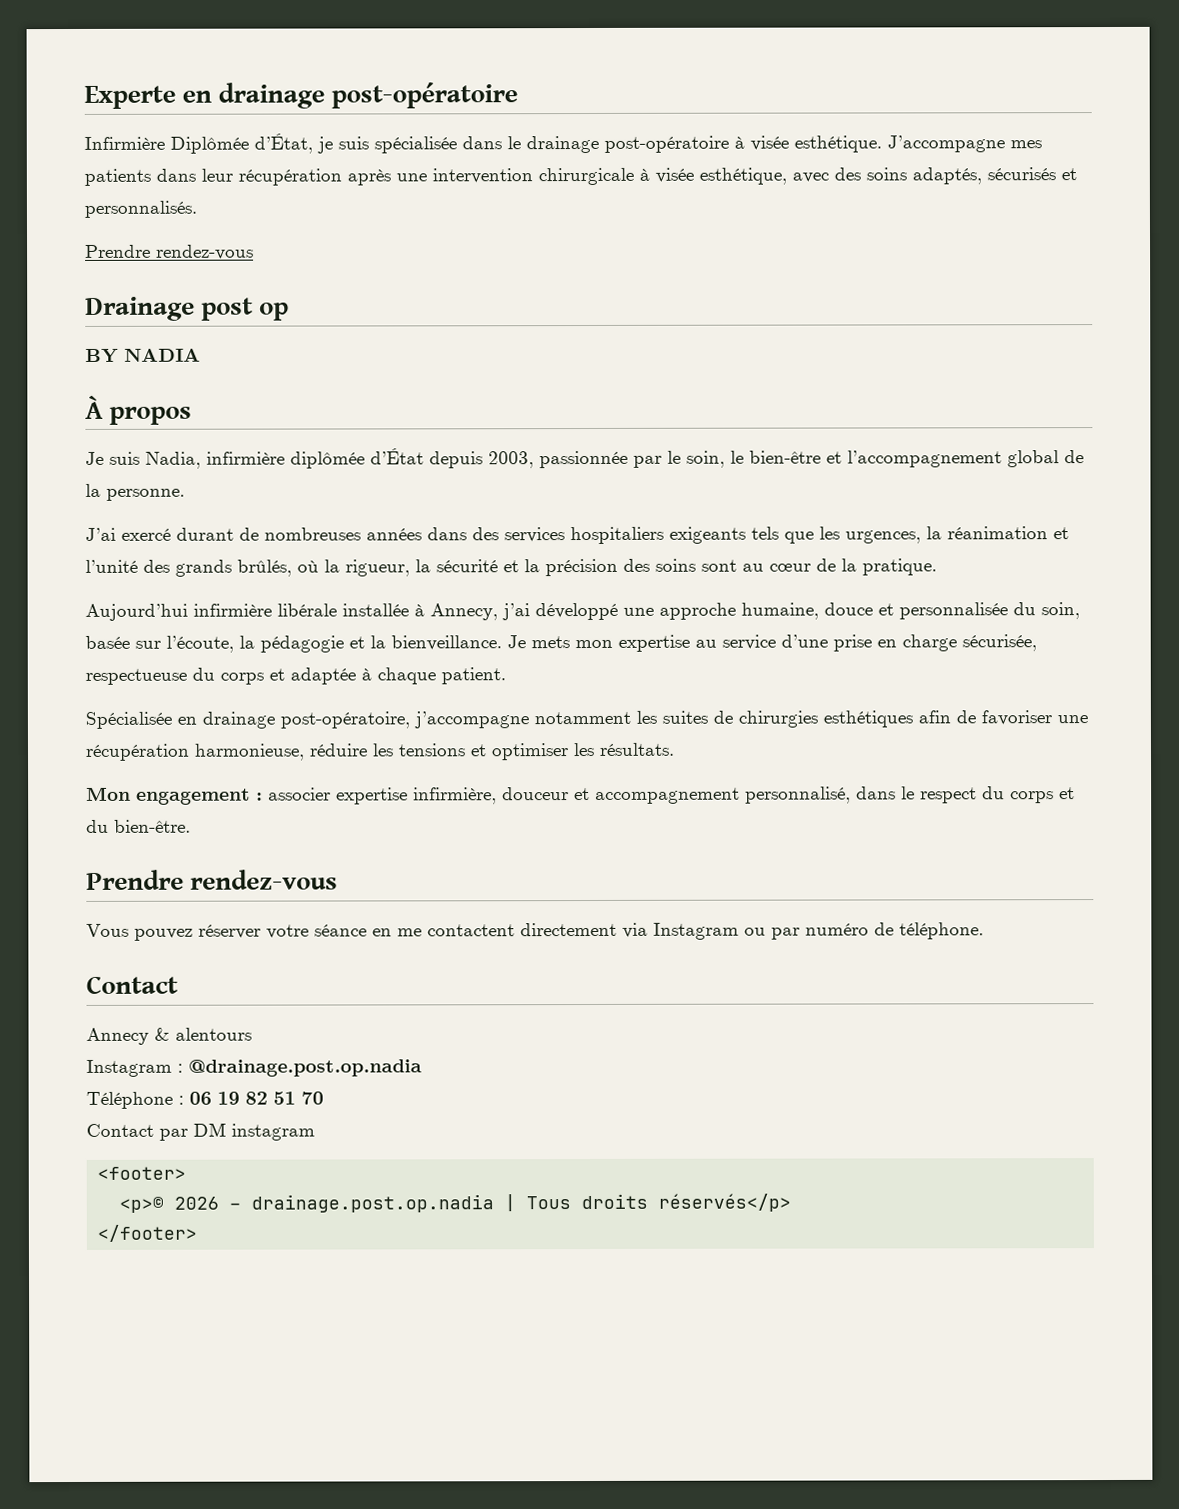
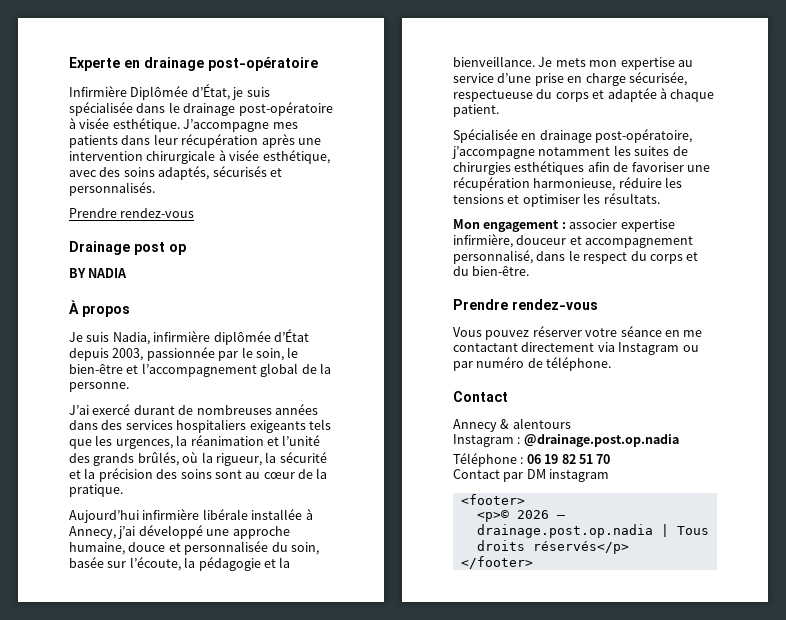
- Vous pouvez réserver votre séance en me contactent directement via Instagram ou par numéro de téléphone.
+ Vous pouvez réserver votre séance en me contactant directement via Instagram ou par numéro de téléphone.

